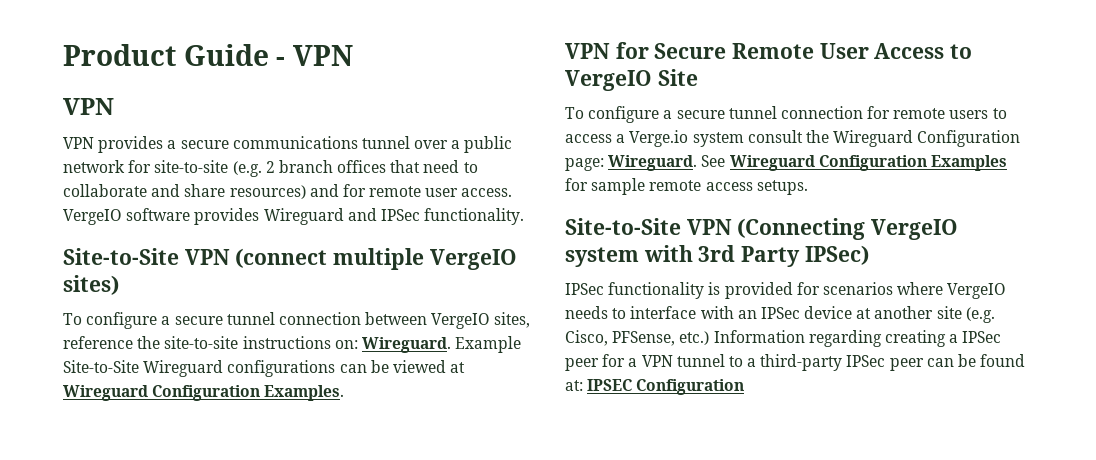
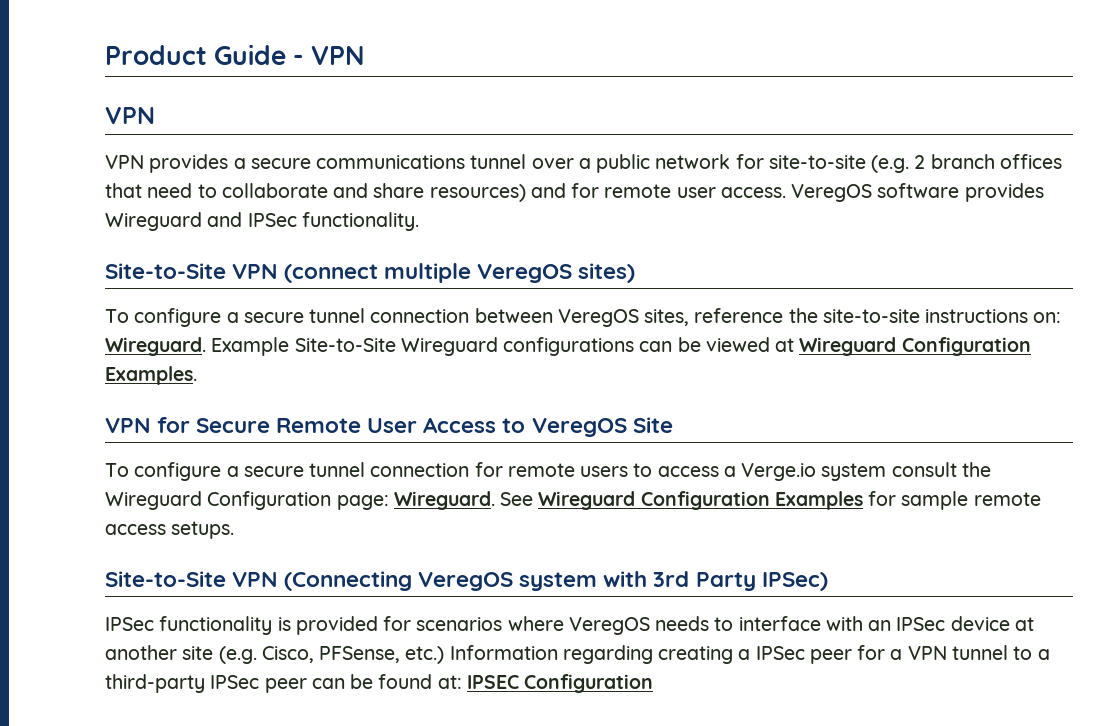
- VergeIO software provides Wireguard and IPSec functionality.
+ VeregOS software provides Wireguard and IPSec functionality.
- Site-to-Site VPN (connect multiple VergeIO sites)
+ Site-to-Site VPN (connect multiple VeregOS sites)
- To configure a secure tunnel connection between VergeIO sites, reference the site-to-site instructions on: Wireguard.
+ To configure a secure tunnel connection between VeregOS sites, reference the site-to-site instructions on: Wireguard.
- VPN for Secure Remote User Access to VergeIO Site
+ VPN for Secure Remote User Access to VeregOS Site
- Site-to-Site VPN (Connecting VergeIO system with 3rd Party IPSec)
+ Site-to-Site VPN (Connecting VeregOS system with 3rd Party IPSec)
- IPSec functionality is provided for scenarios where VergeIO needs to interface with an IPSec device at another site (e.g. Cisco, PFSense, etc.) Information regarding creating a IPSec peer for a VPN tunnel to a third-party IPSec peer can be found at: IPSEC Configuration
+ IPSec functionality is provided for scenarios where VeregOS needs to interface with an IPSec device at another site (e.g. Cisco, PFSense, etc.) Information regarding creating a IPSec peer for a VPN tunnel to a third-party IPSec peer can be found at: IPSEC Configuration

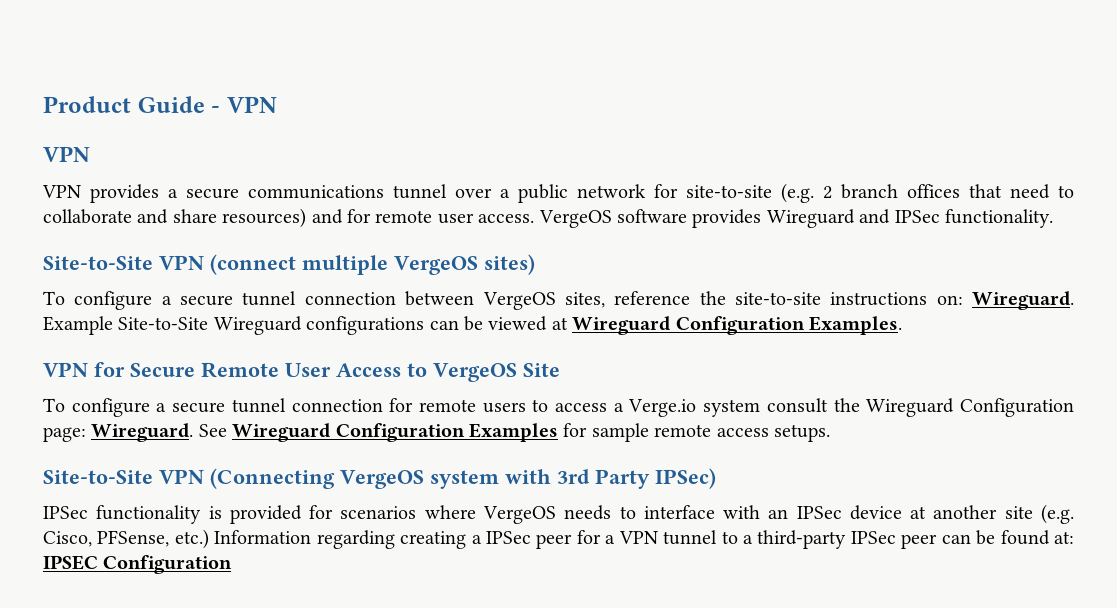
- VeregOS software provides Wireguard and IPSec functionality.
+ VergeOS software provides Wireguard and IPSec functionality.
- Site-to-Site VPN (connect multiple VeregOS sites)
+ Site-to-Site VPN (connect multiple VergeOS sites)
- To configure a secure tunnel connection between VeregOS sites, reference the site-to-site instructions on: Wireguard.
+ To configure a secure tunnel connection between VergeOS sites, reference the site-to-site instructions on: Wireguard.
- VPN for Secure Remote User Access to VeregOS Site
+ VPN for Secure Remote User Access to VergeOS Site
- Site-to-Site VPN (Connecting VeregOS system with 3rd Party IPSec)
+ Site-to-Site VPN (Connecting VergeOS system with 3rd Party IPSec)
- IPSec functionality is provided for scenarios where VeregOS needs to interface with an IPSec device at another site (e.g. Cisco, PFSense, etc.) Information regarding creating a IPSec peer for a VPN tunnel to a third-party IPSec peer can be found at: IPSEC Configuration
+ IPSec functionality is provided for scenarios where VergeOS needs to interface with an IPSec device at another site (e.g. Cisco, PFSense, etc.) Information regarding creating a IPSec peer for a VPN tunnel to a third-party IPSec peer can be found at: IPSEC Configuration

